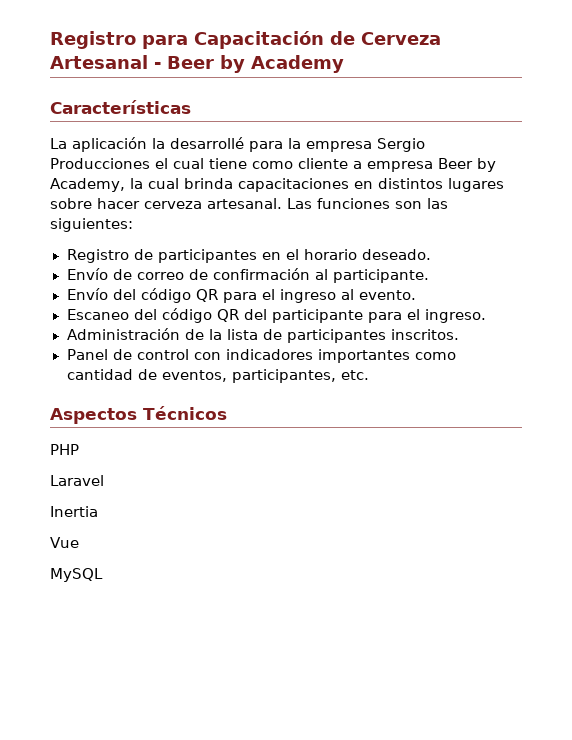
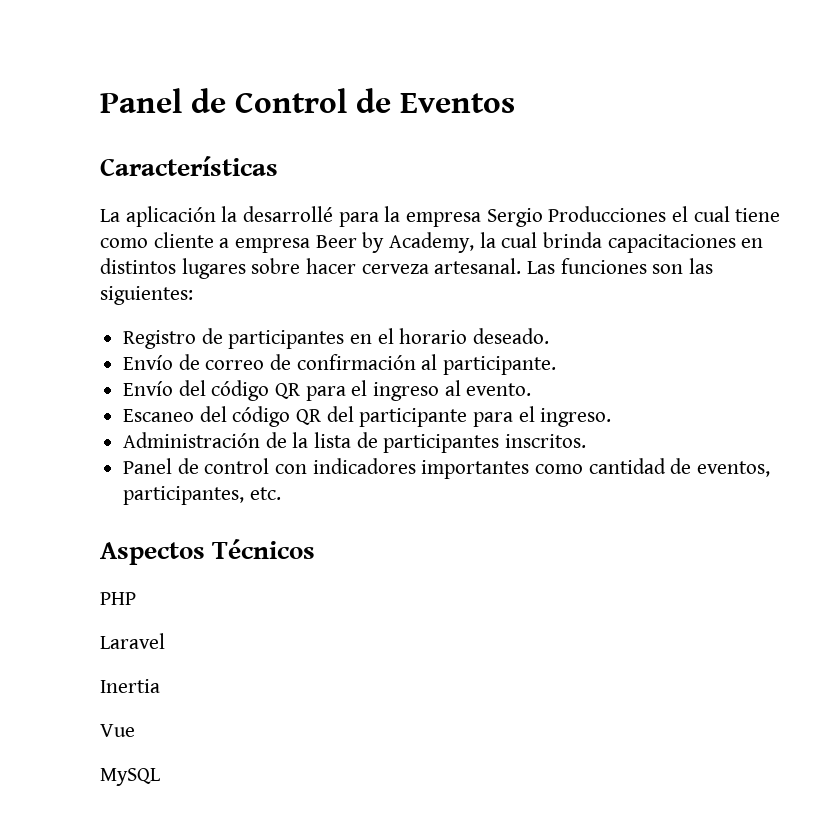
- Registro para Capacitación de Cerveza Artesanal - Beer by Academy
+ Panel de Control de Eventos

